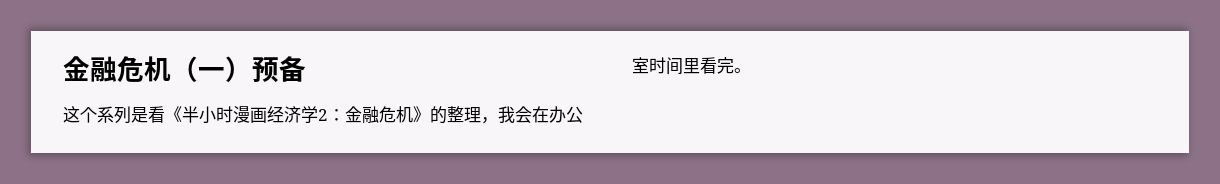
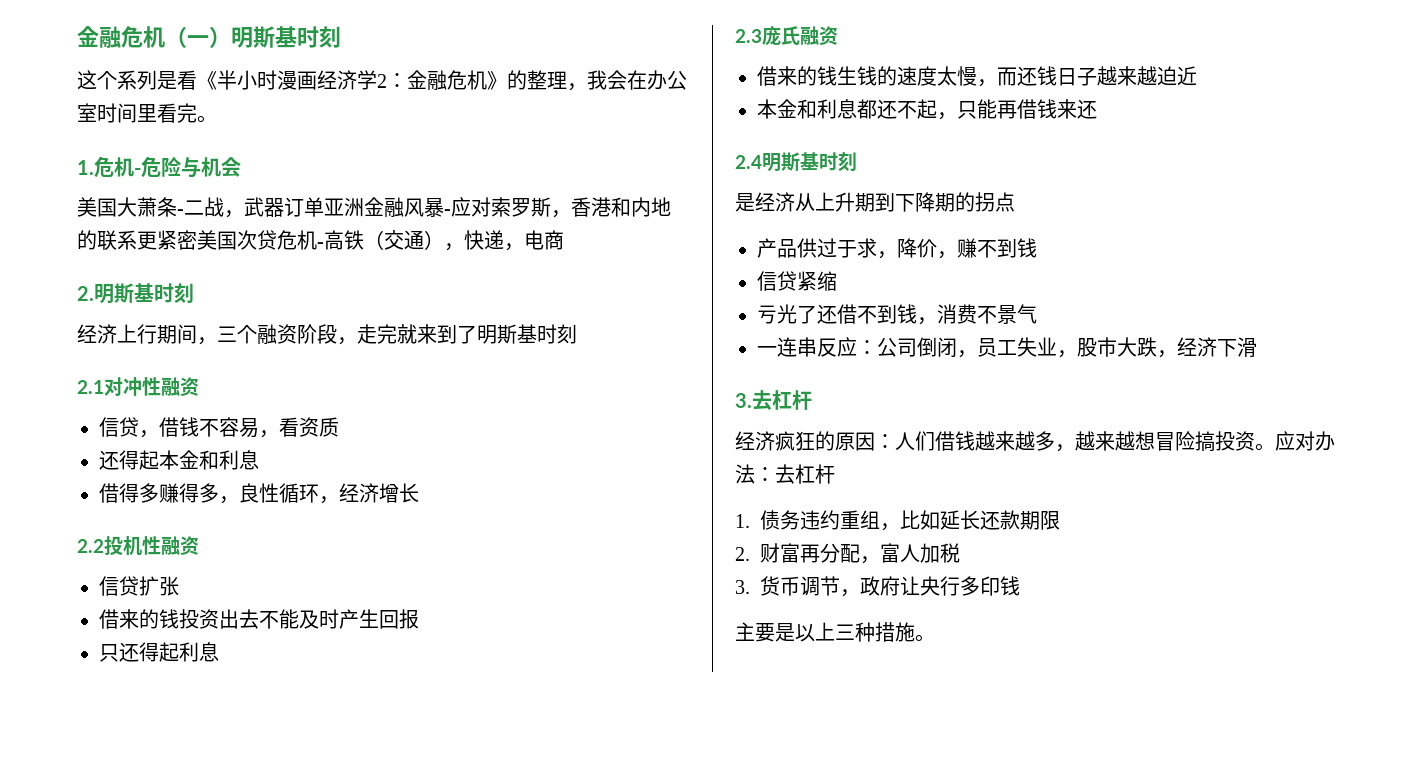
- 金融危机（一）预备
+ 金融危机（一）明斯基时刻
+ 1.危机-危险与机会
+ 美国大萧条-二战，武器订单亚洲金融风暴-应对索罗斯，香港和内地的联系更紧密美国次贷危机-高铁（交通），快递，电商
+ 2.明斯基时刻
+ 经济上行期间，三个融资阶段，走完就来到了明斯基时刻
+ 2.1对冲性融资
+ 信贷，借钱不容易，看资质
+ 还得起本金和利息
+ 借得多赚得多，良性循环，经济增长
+ 2.2投机性融资
+ 信贷扩张
+ 借来的钱投资出去不能及时产生回报
+ 只还得起利息
+ 2.3庞氏融资
+ 借来的钱生钱的速度太慢，而还钱日子越来越迫近
+ 本金和利息都还不起，只能再借钱来还
+ 2.4明斯基时刻
+ 是经济从上升期到下降期的拐点
+ 产品供过于求，降价，赚不到钱
+ 信贷紧缩
+ 亏光了还借不到钱，消费不景气
+ 一连串反应：公司倒闭，员工失业，股市大跌，经济下滑
+ 3.去杠杆
+ 经济疯狂的原因：人们借钱越来越多，越来越想冒险搞投资。应对办法：去杠杆
+ 1.债务违约重组，比如延长还款期限
+ 2.财富再分配，富人加税
+ 3.货币调节，政府让央行多印钱
+ 主要是以上三种措施。

